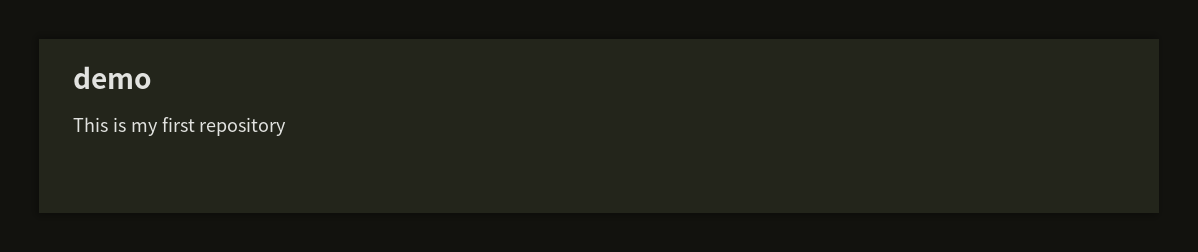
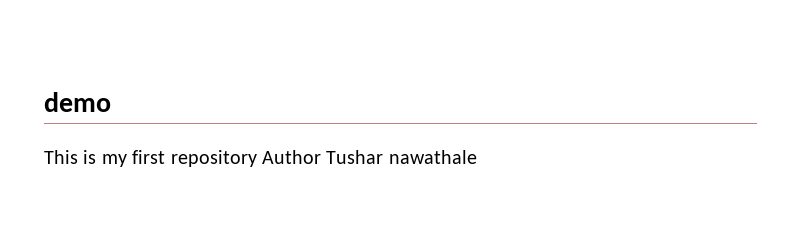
- This is my first repository
+ This is my first repository Author Tushar nawathale

